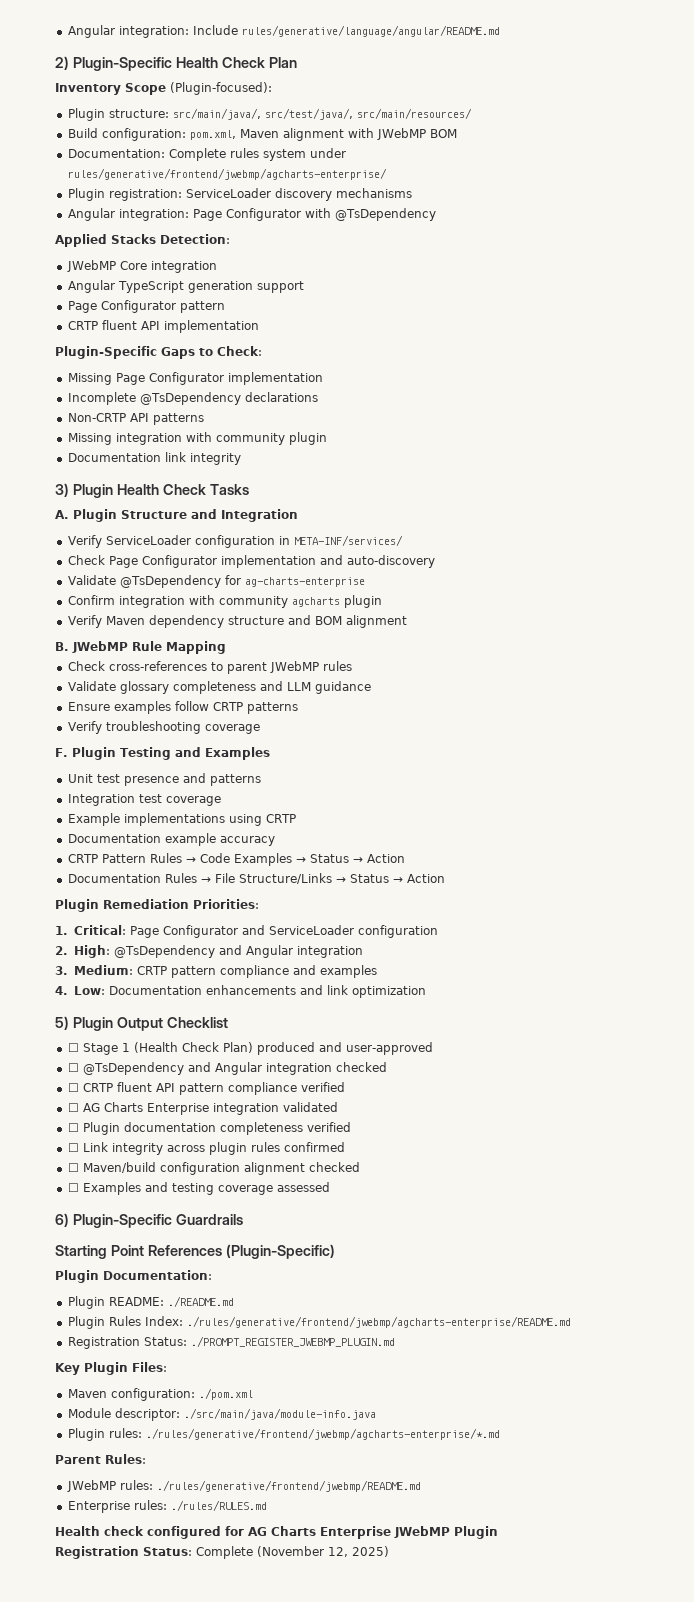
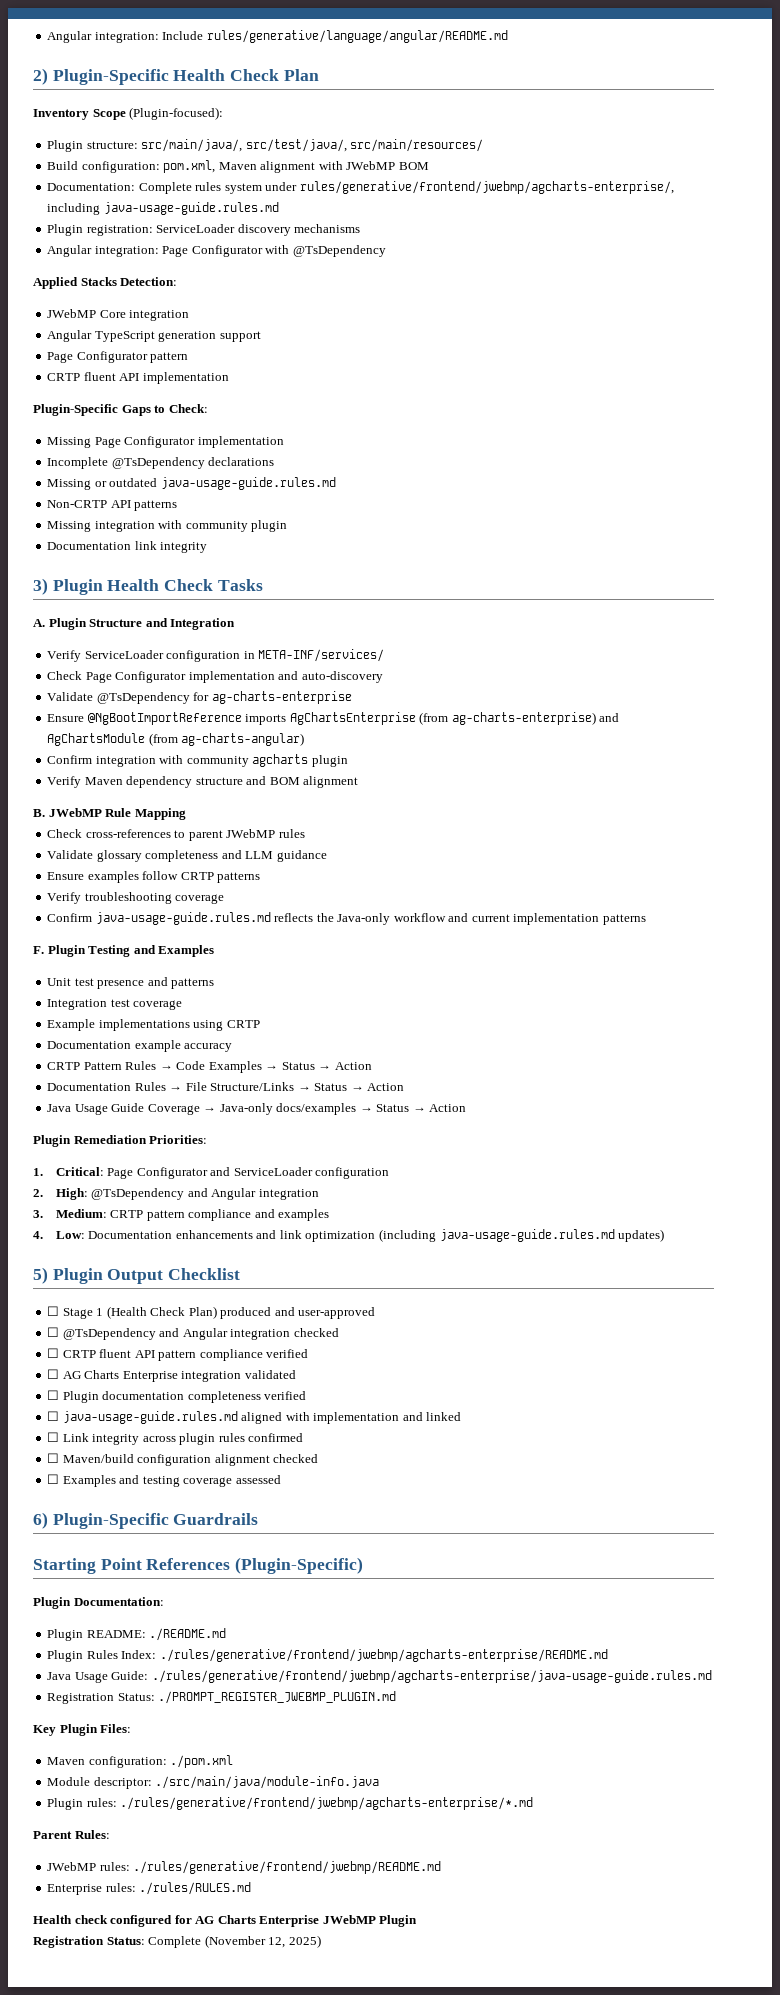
- Documentation: Complete rules system under rules/generative/frontend/jwebmp/agcharts-enterprise/
+ Documentation: Complete rules system under rules/generative/frontend/jwebmp/agcharts-enterprise/, including java-usage-guide.rules.md
+ Missing or outdated java-usage-guide.rules.md
+ Ensure @NgBootImportReference imports AgChartsEnterprise (from ag-charts-enterprise) and AgChartsModule (from ag-charts-angular)
+ Confirm java-usage-guide.rules.md reflects the Java-only workflow and current implementation patterns
+ Java Usage Guide Coverage → Java-only docs/examples → Status → Action
- 4. Low: Documentation enhancements and link optimization
+ 4. Low: Documentation enhancements and link optimization (including java-usage-guide.rules.md updates)
+ ☐ java-usage-guide.rules.md aligned with implementation and linked
+ Java Usage Guide: ./rules/generative/frontend/jwebmp/agcharts-enterprise/java-usage-guide.rules.md

